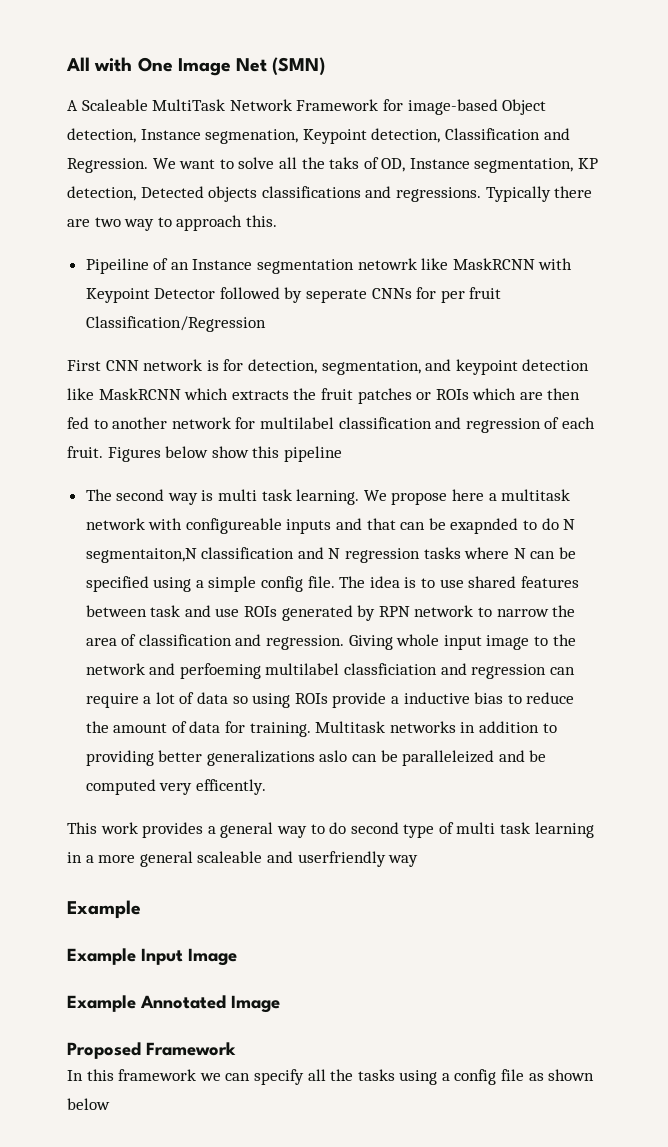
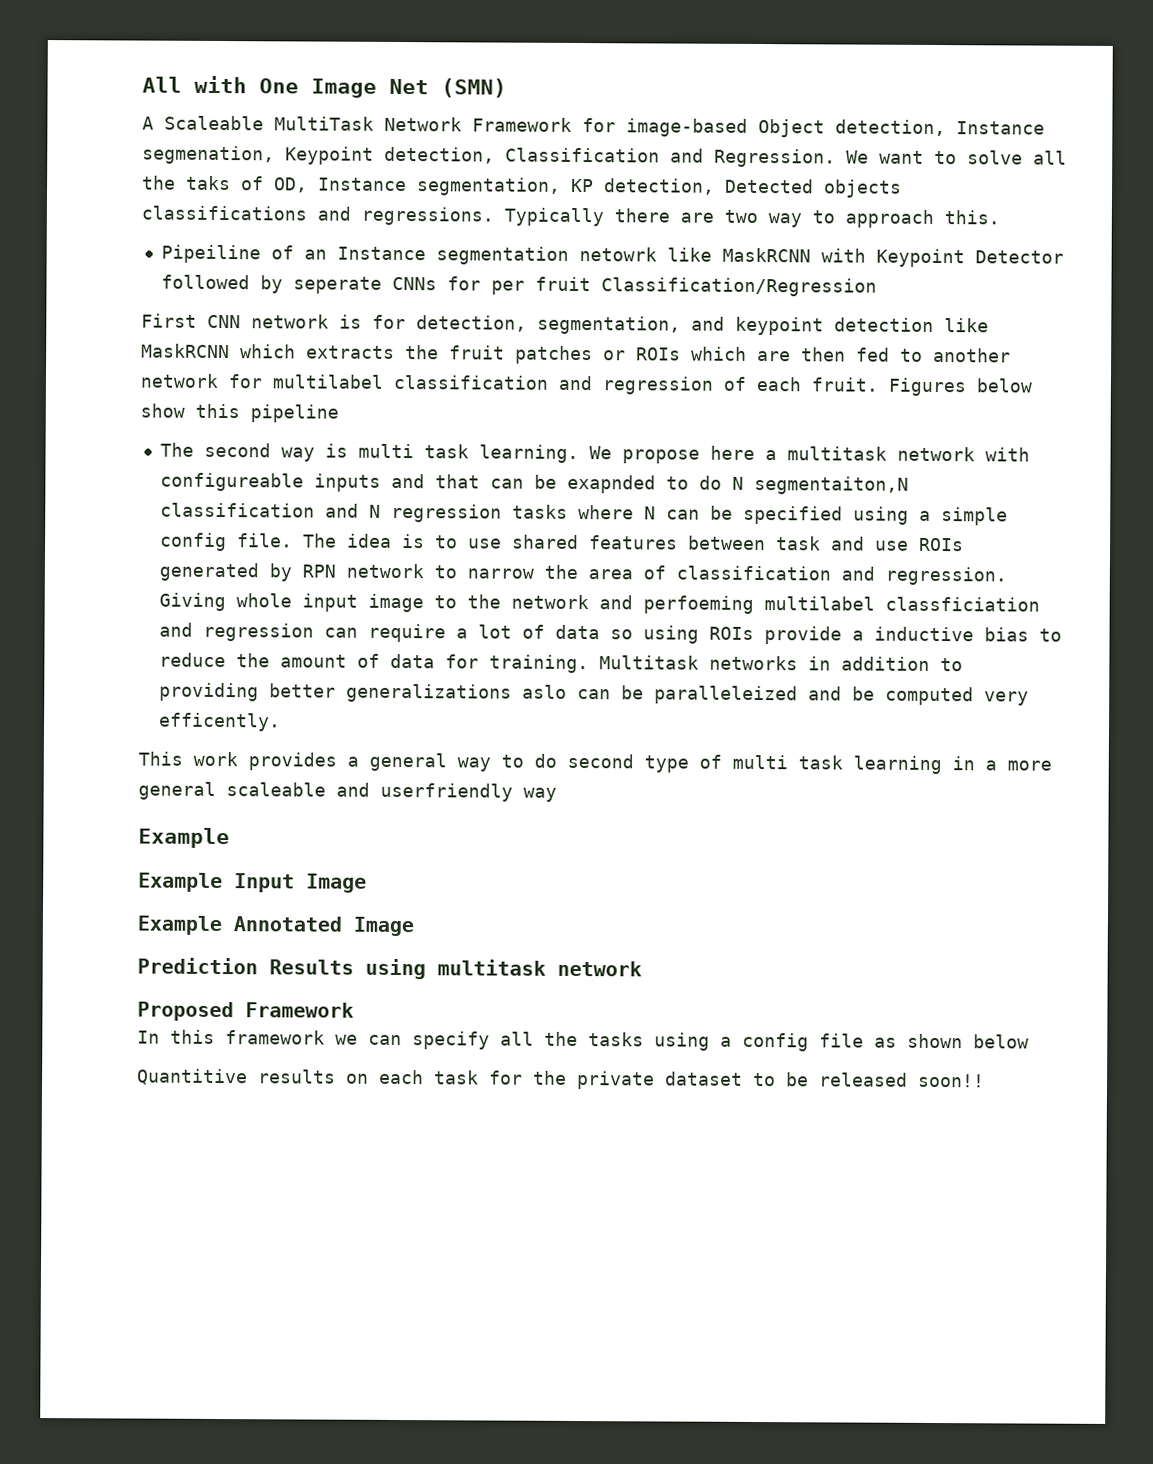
+ Prediction Results using multitask network
+ Quantitive results on each task for the private dataset to be released soon!!

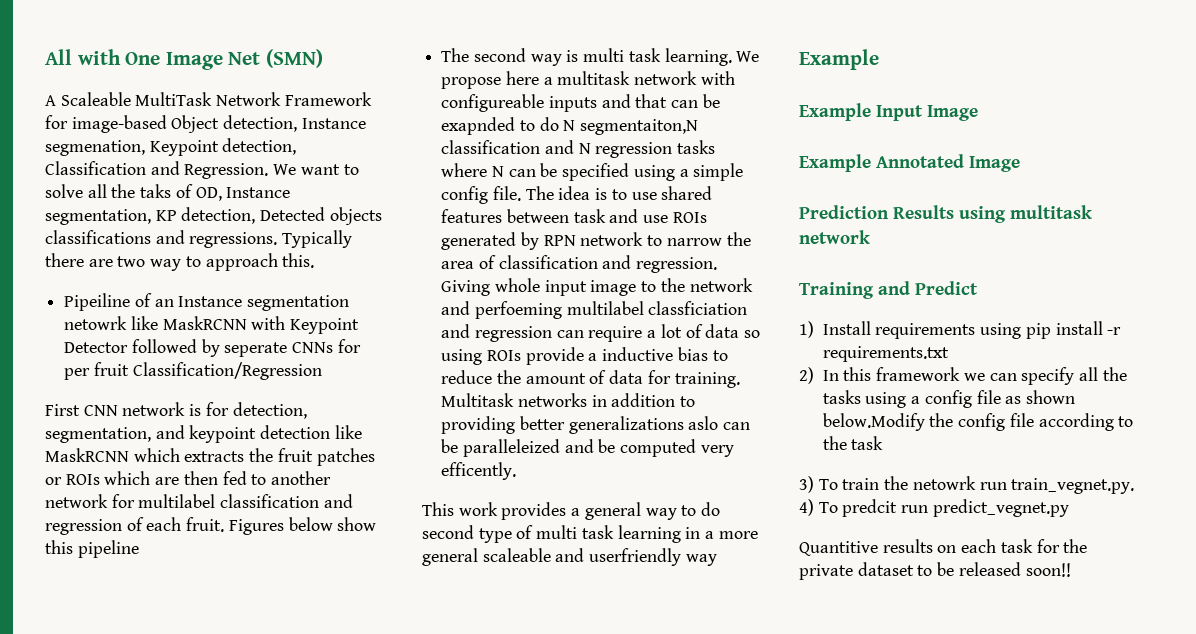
- Proposed Framework
- In this framework we can specify all the tasks using a config file as shown below
+ Training and Predict
+ 1) Install requirements using pip install -r requirements.txt
+ 2) In this framework we can specify all the tasks using a config file as shown below.Modify the config file according to the task
+ 3) To train the netowrk run train_vegnet.py. 4) To predcit run predict_vegnet.py

